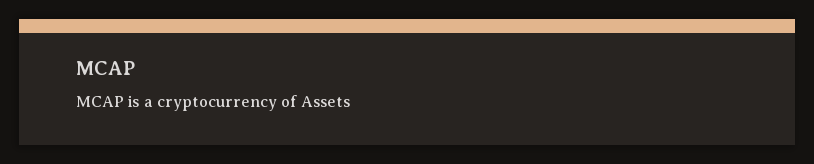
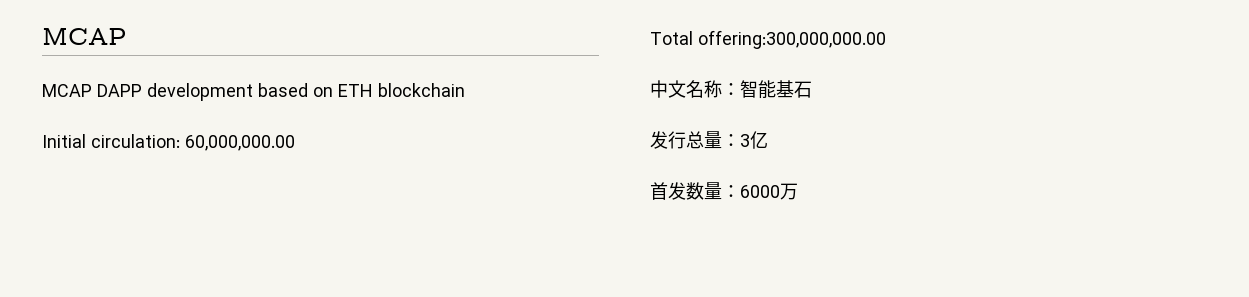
- MCAP is a cryptocurrency of Assets
+ MCAP DAPP development based on ETH blockchain
+ Initial circulation: 60,000,000.00
+ Total offering:300,000,000.00
+ 中文名称：智能基石
+ 发行总量：3亿
+ 首发数量：6000万

